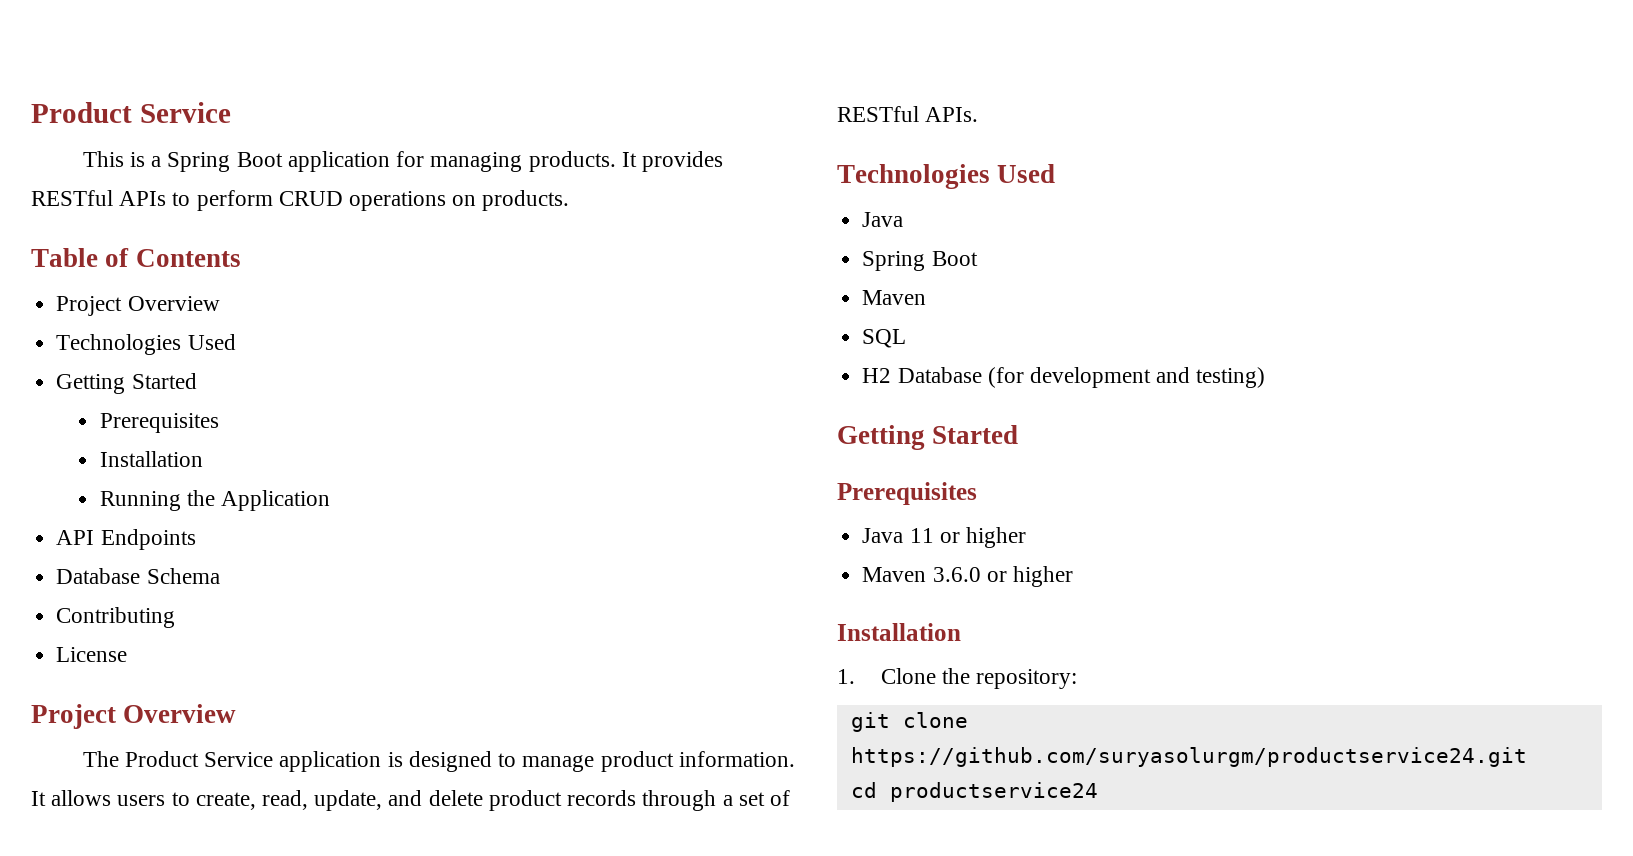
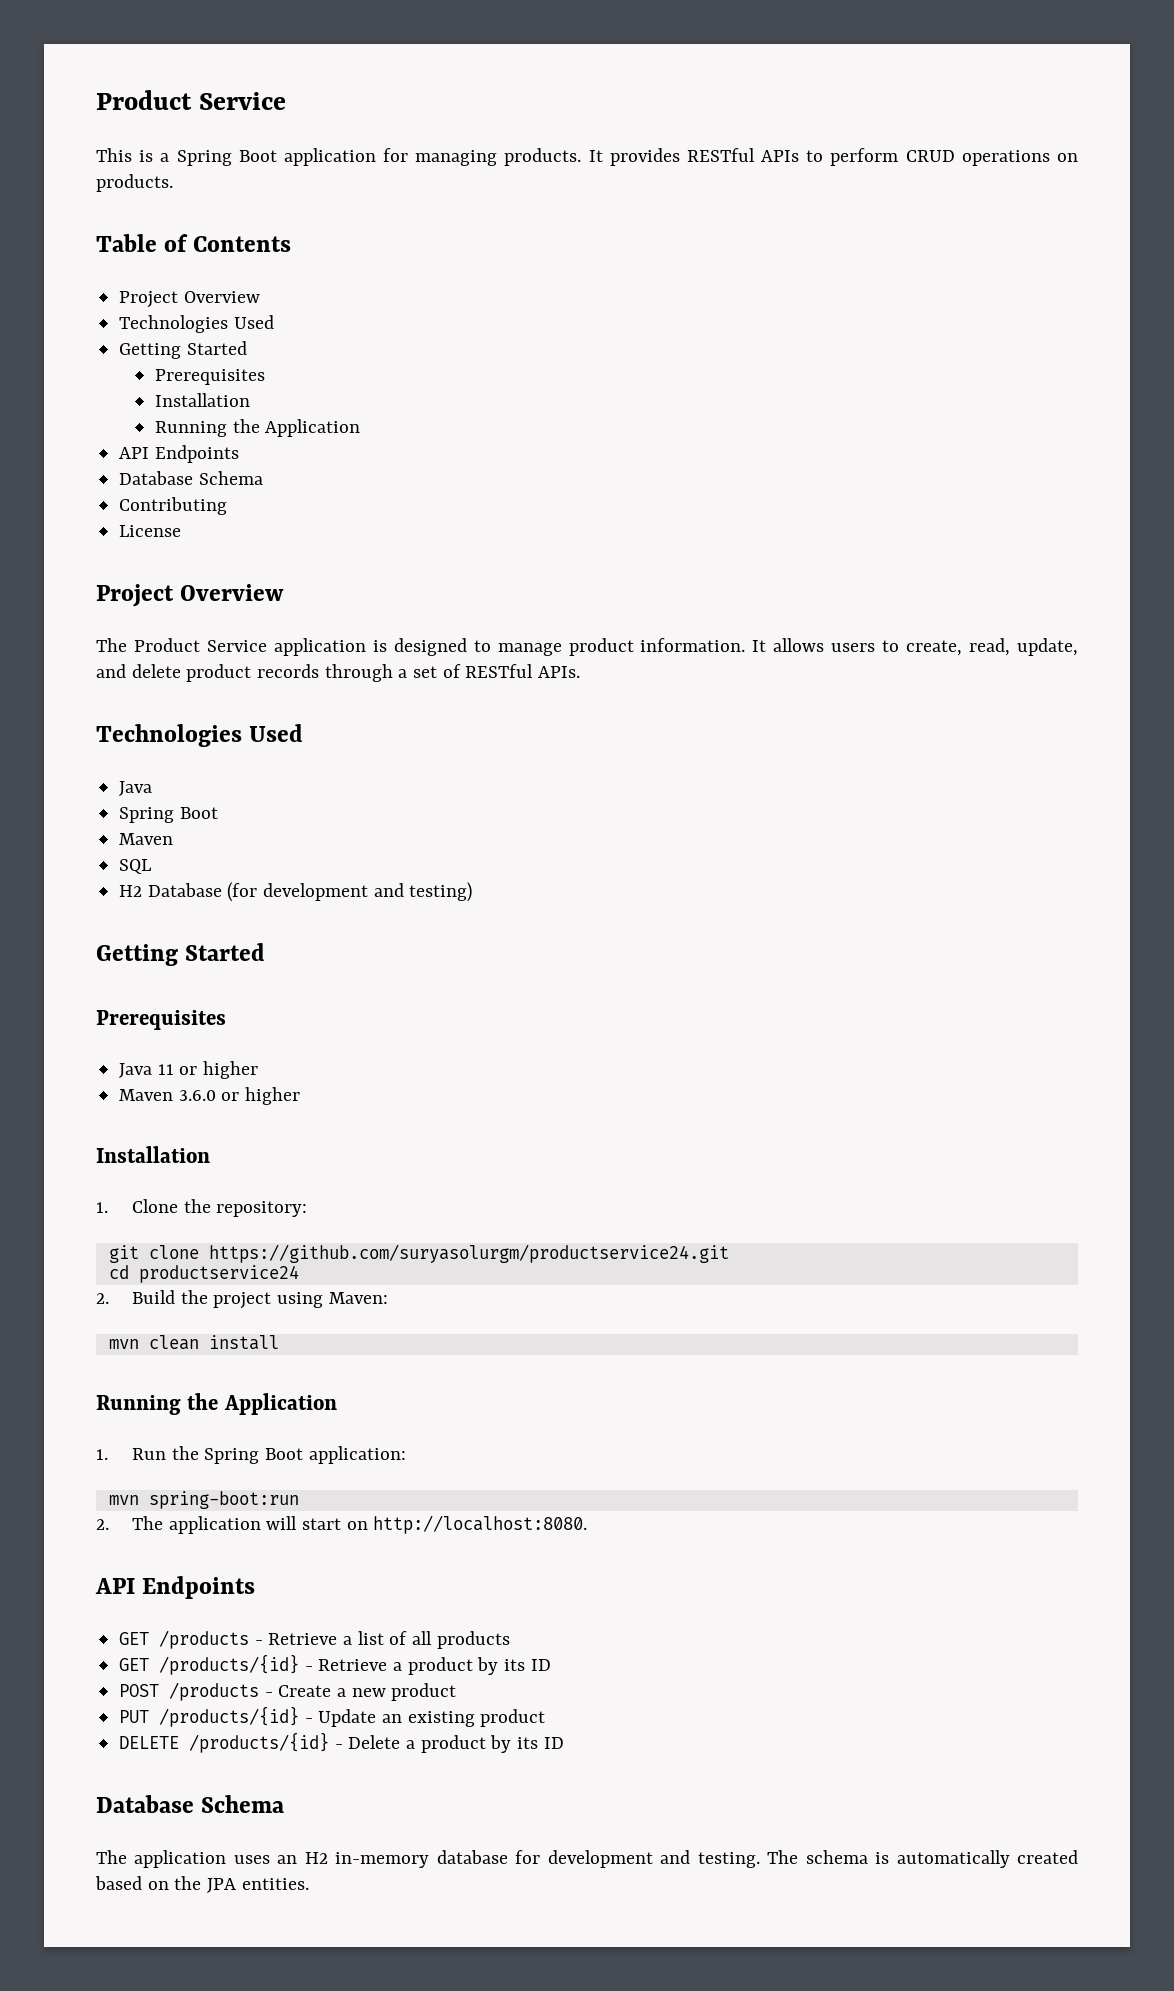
+ 2. Build the project using Maven:
+ mvn clean install
+ Running the Application
+ 1. Run the Spring Boot application:
+ mvn spring-boot:run
+ 2. The application will start on http://localhost:8080.
+ API Endpoints
+ GET /products - Retrieve a list of all products
+ GET /products/{id} - Retrieve a product by its ID
+ POST /products - Create a new product
+ PUT /products/{id} - Update an existing product
+ DELETE /products/{id} - Delete a product by its ID
+ Database Schema
+ The application uses an H2 in-memory database for development and testing. The schema is automatically created based on the JPA entities.

